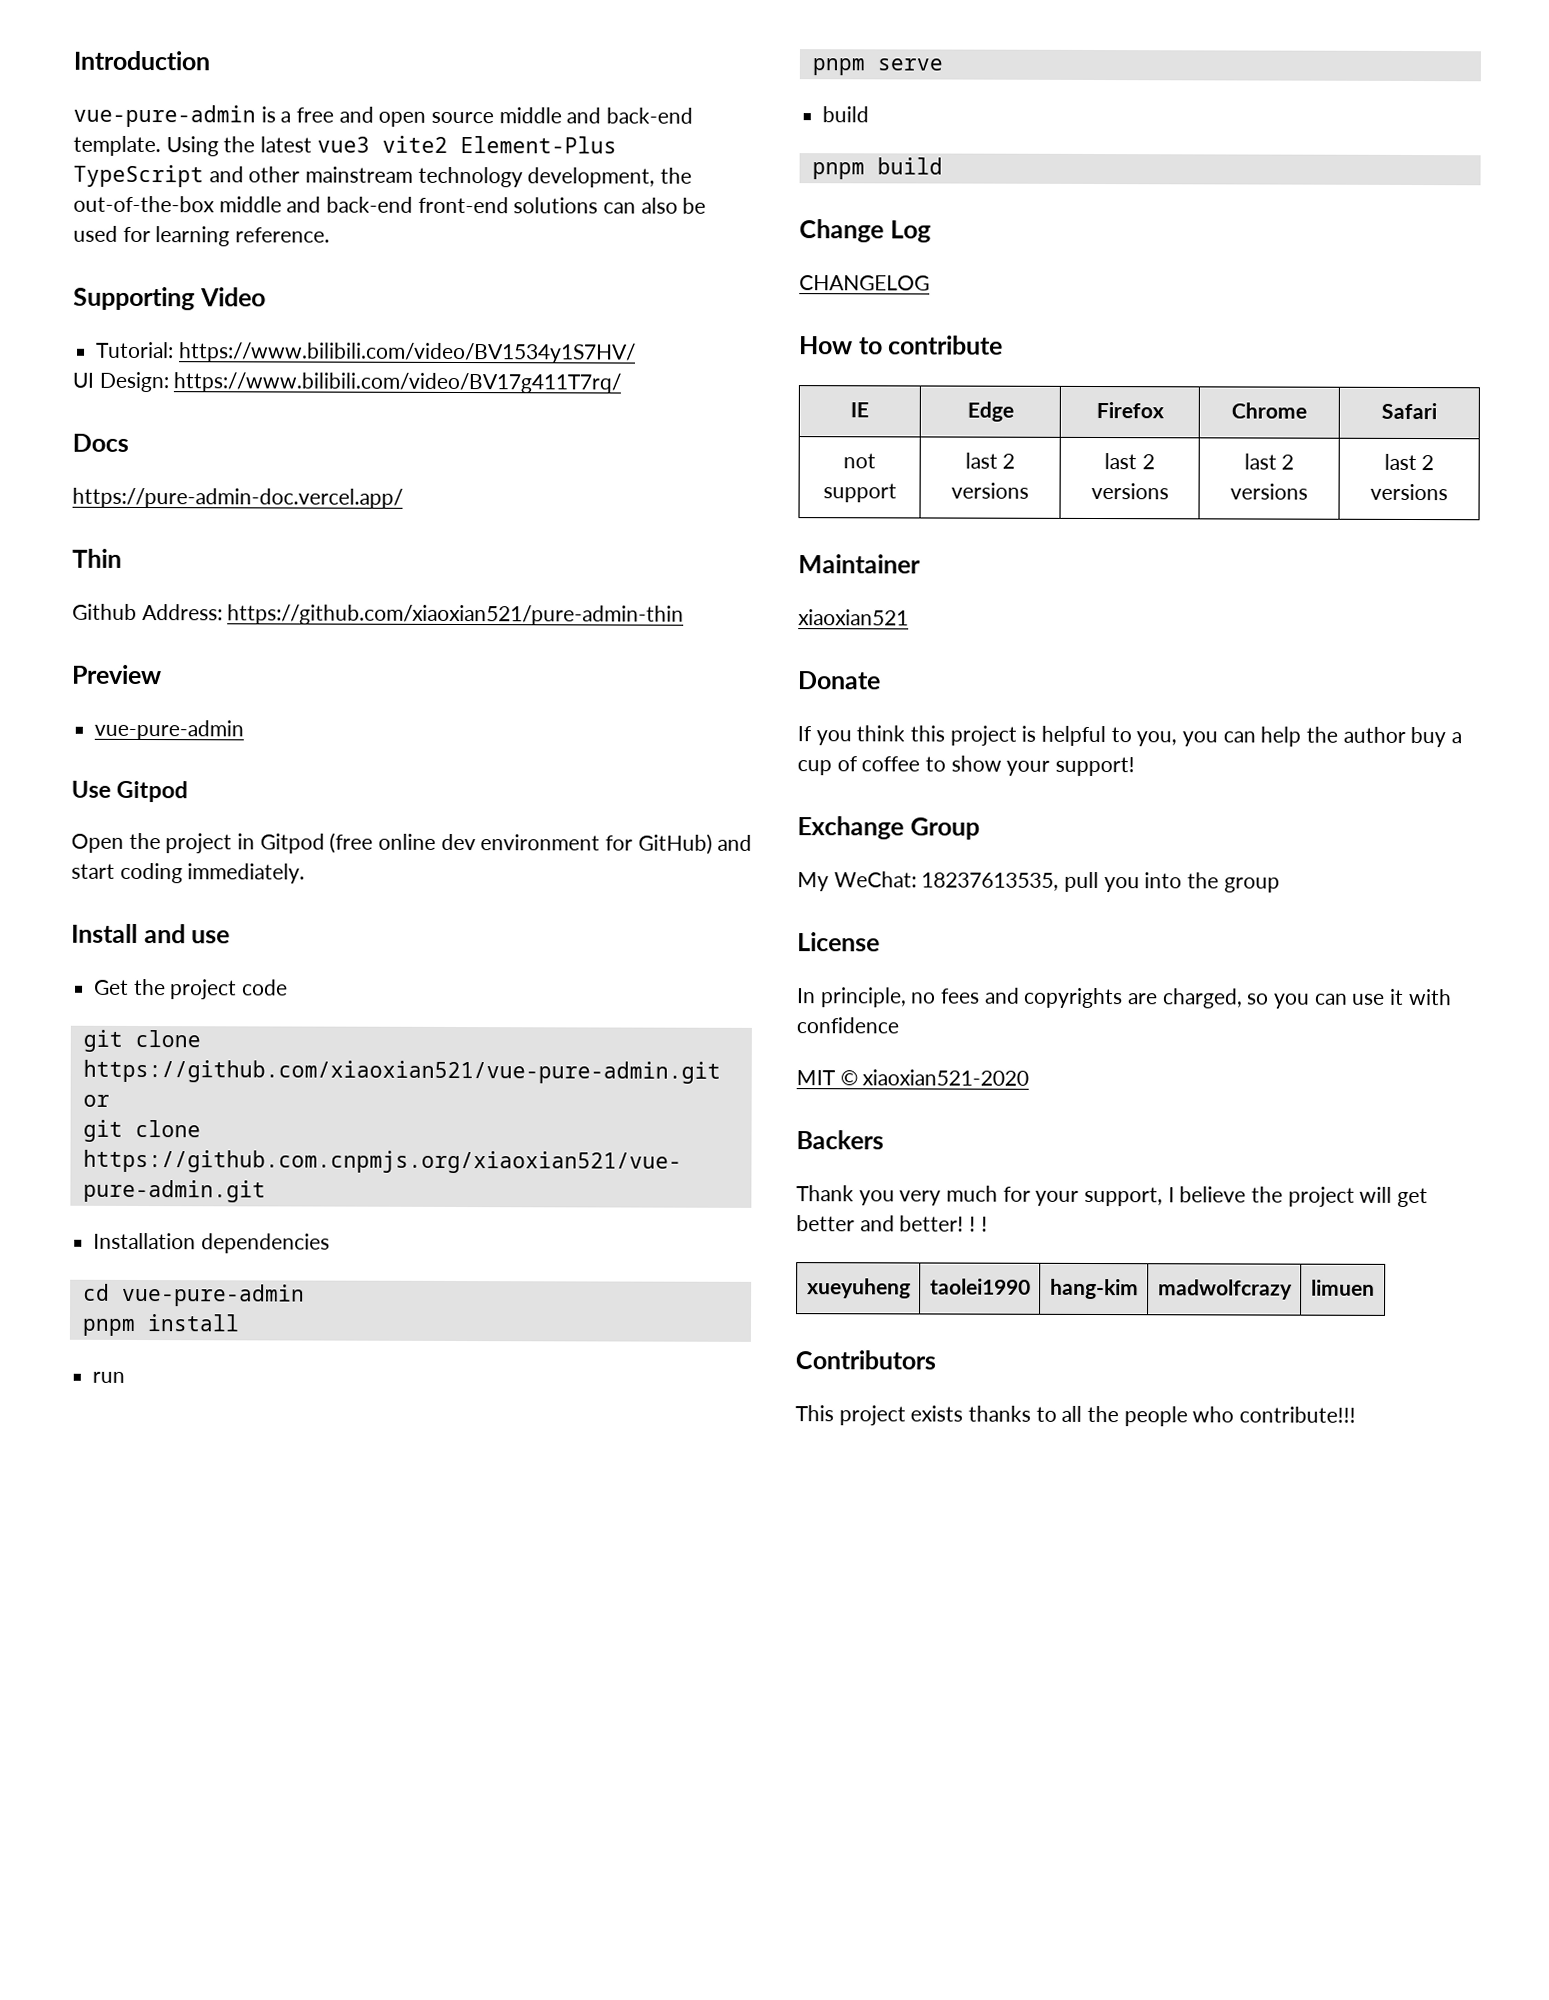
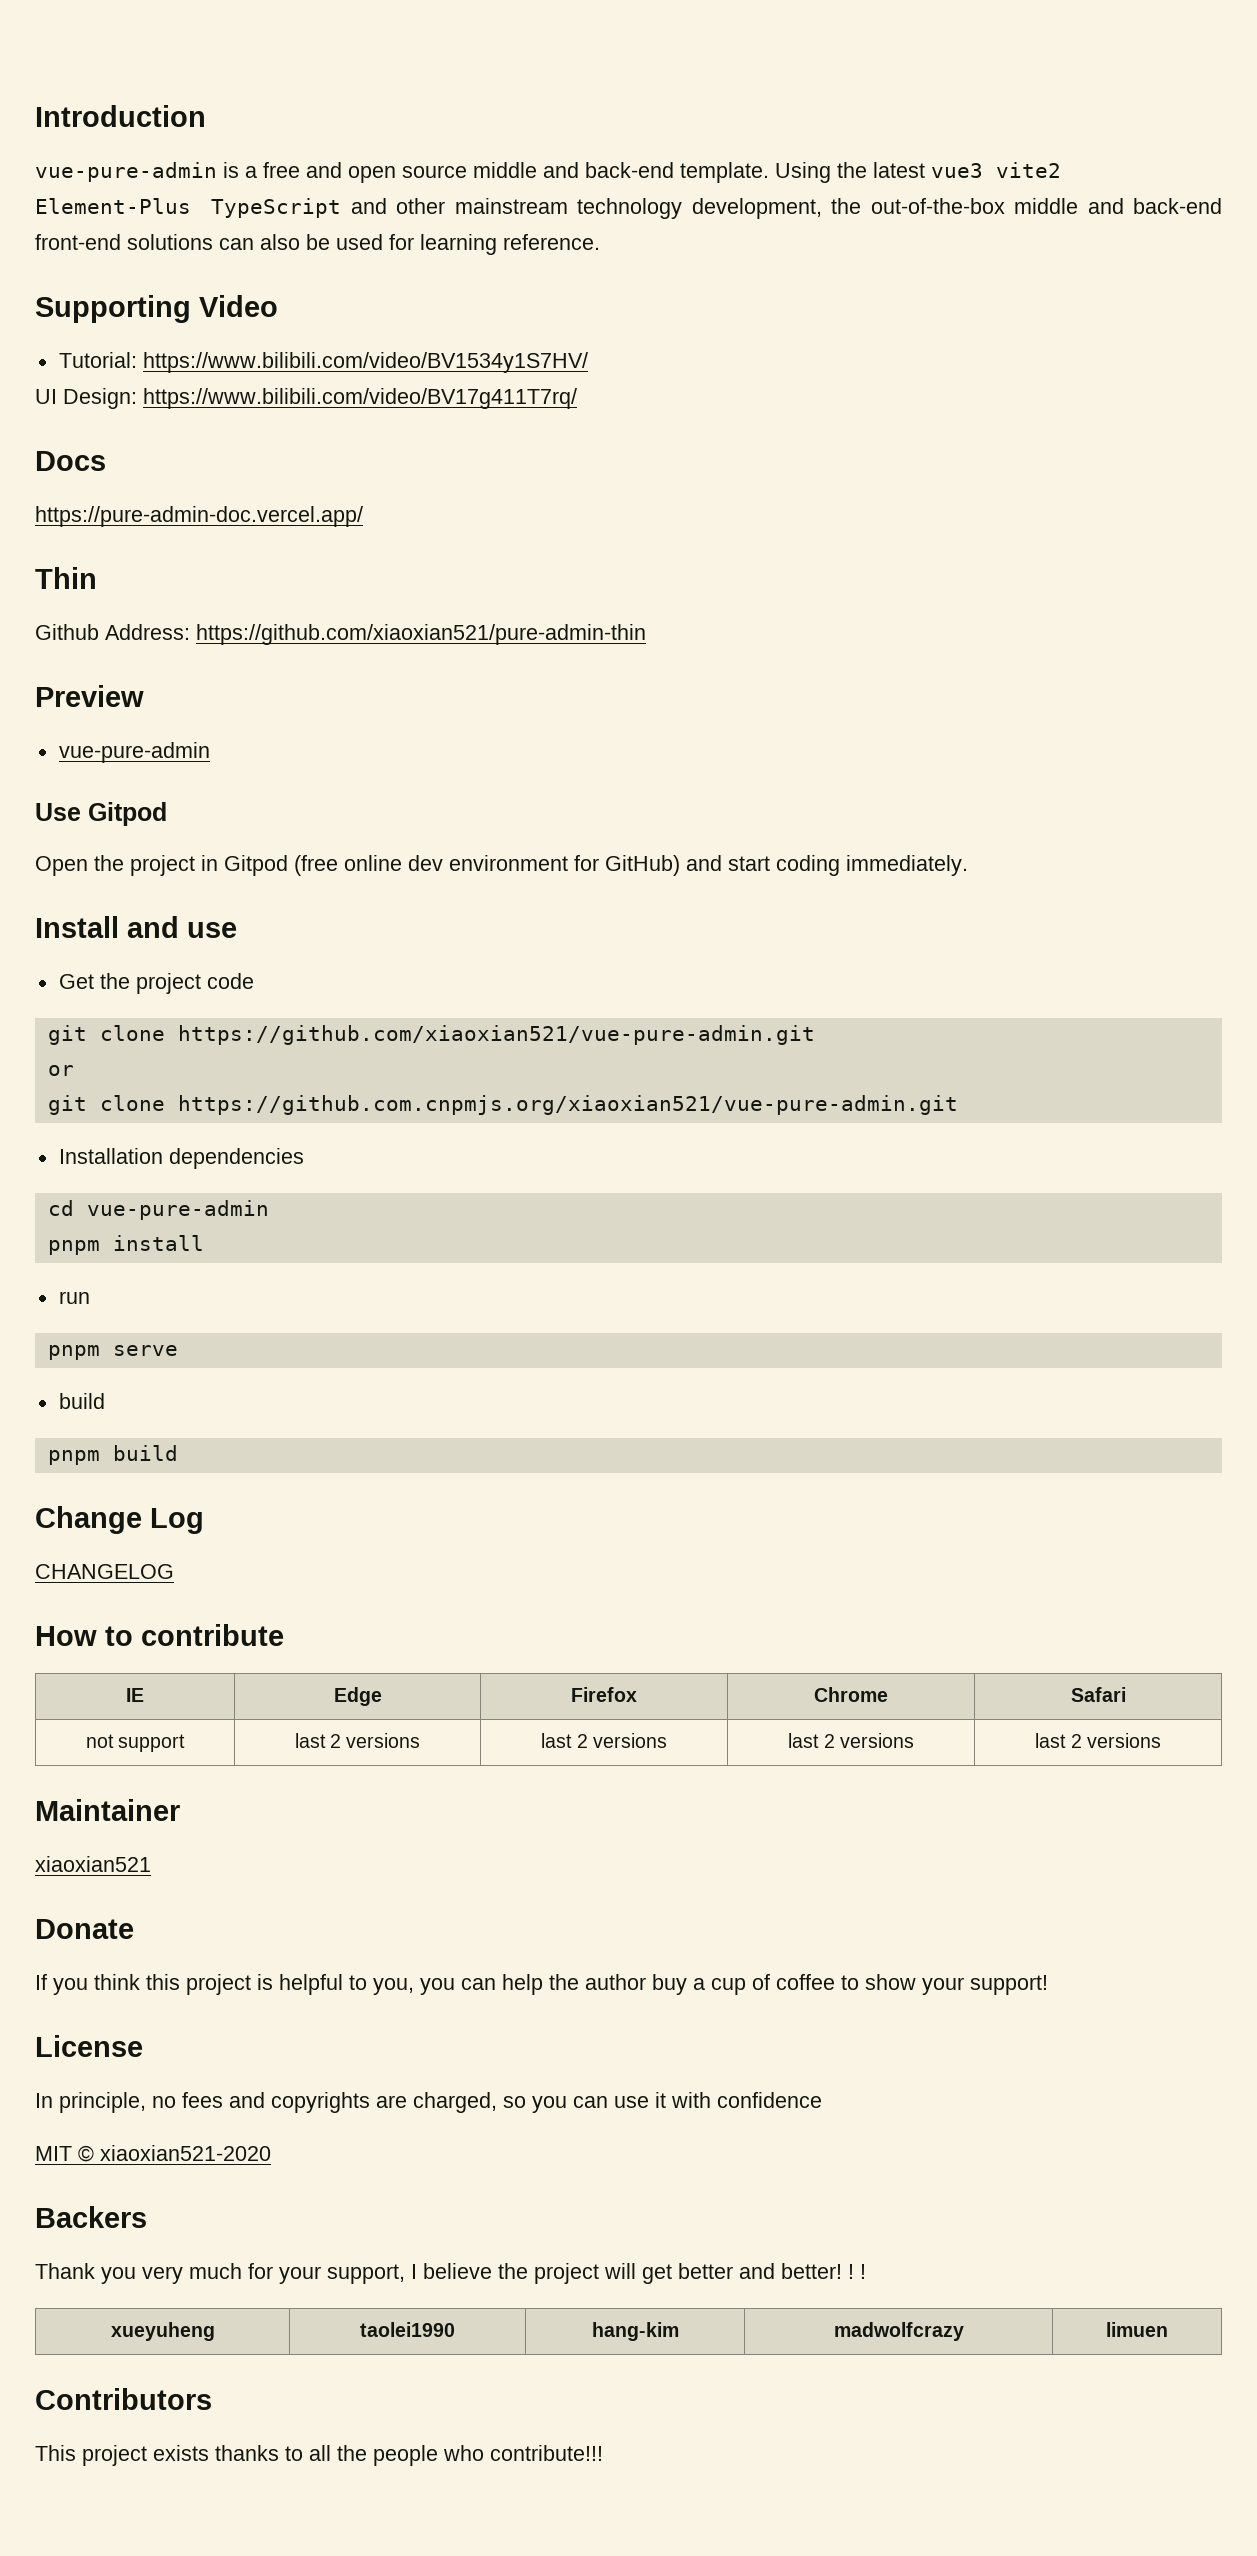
- Exchange Group
- My WeChat: 18237613535, pull you into the group

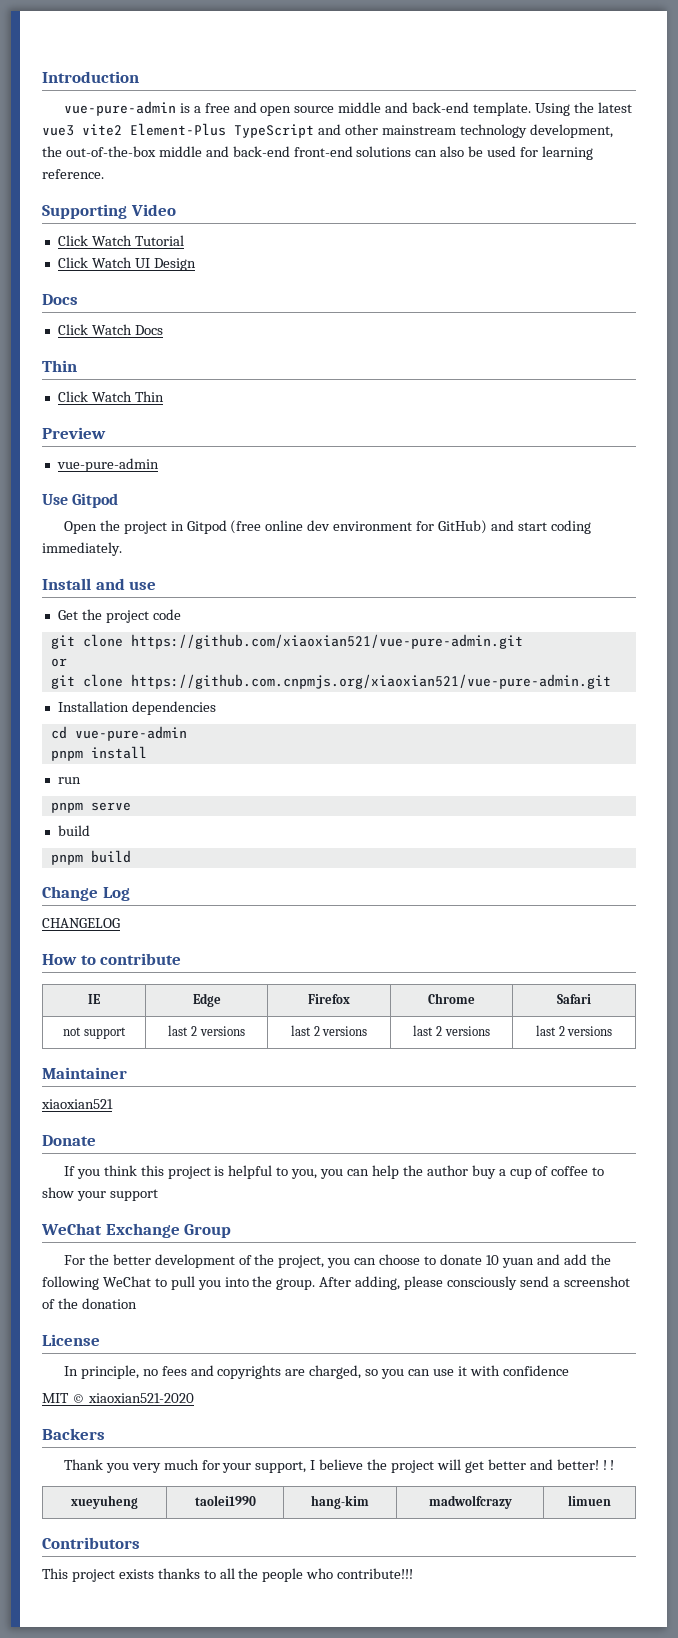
- Tutorial: https://www.bilibili.com/video/BV1534y1S7HV/
- UI Design: https://www.bilibili.com/video/BV17g411T7rq/
+ Click Watch Tutorial
+ Click Watch UI Design
  Docs
- https://pure-admin-doc.vercel.app/
+ Click Watch Docs
  Thin
- Github Address: https://github.com/xiaoxian521/pure-admin-thin
+ Click Watch Thin
- If you think this project is helpful to you, you can help the author buy a cup of coffee to show your support!
+ If you think this project is helpful to you, you can help the author buy a cup of coffee to show your support
+ WeChat Exchange Group
+ For the better development of the project, you can choose to donate 10 yuan and add the following WeChat to pull you into the group. After adding, please consciously send a screenshot of the donation

